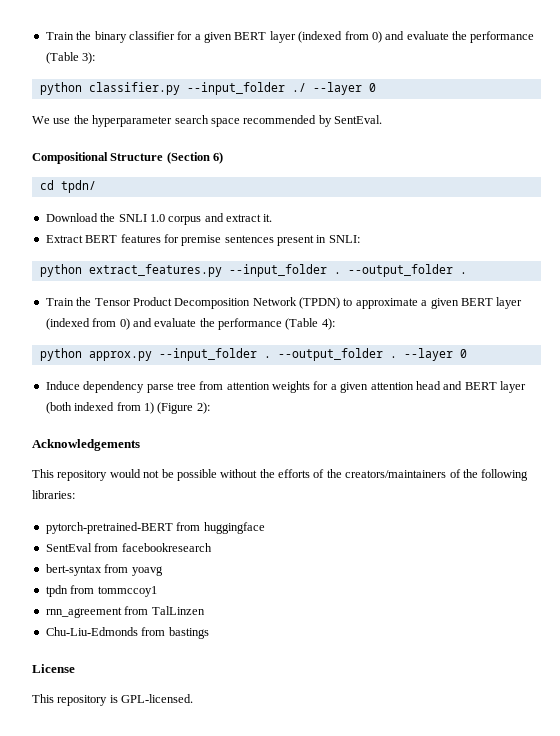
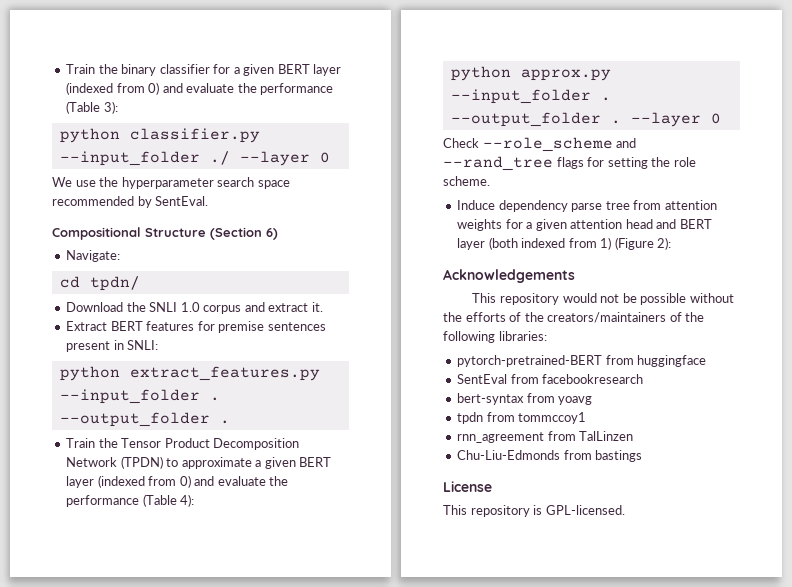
+ Navigate:
+ Check --role_scheme and --rand_tree flags for setting the role scheme.

